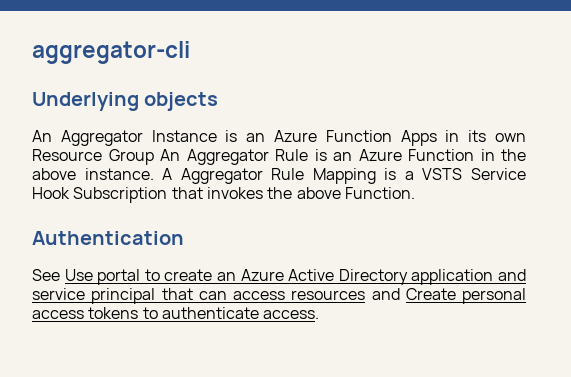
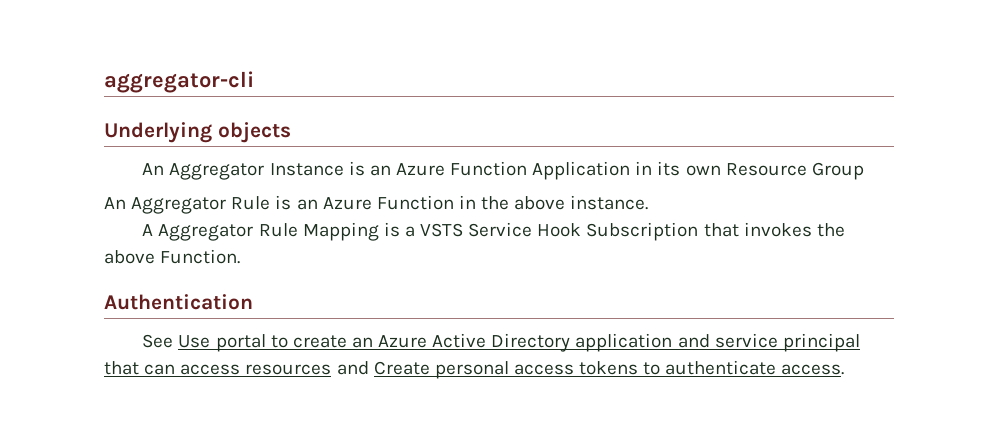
- An Aggregator Instance is an Azure Function Apps in its own Resource Group An Aggregator Rule is an Azure Function in the above instance. A Aggregator Rule Mapping is a VSTS Service Hook Subscription that invokes the above Function.
+ An Aggregator Instance is an Azure Function Application in its own Resource Group
+ An Aggregator Rule is an Azure Function in the above instance.
+ A Aggregator Rule Mapping is a VSTS Service Hook Subscription that invokes the above Function.

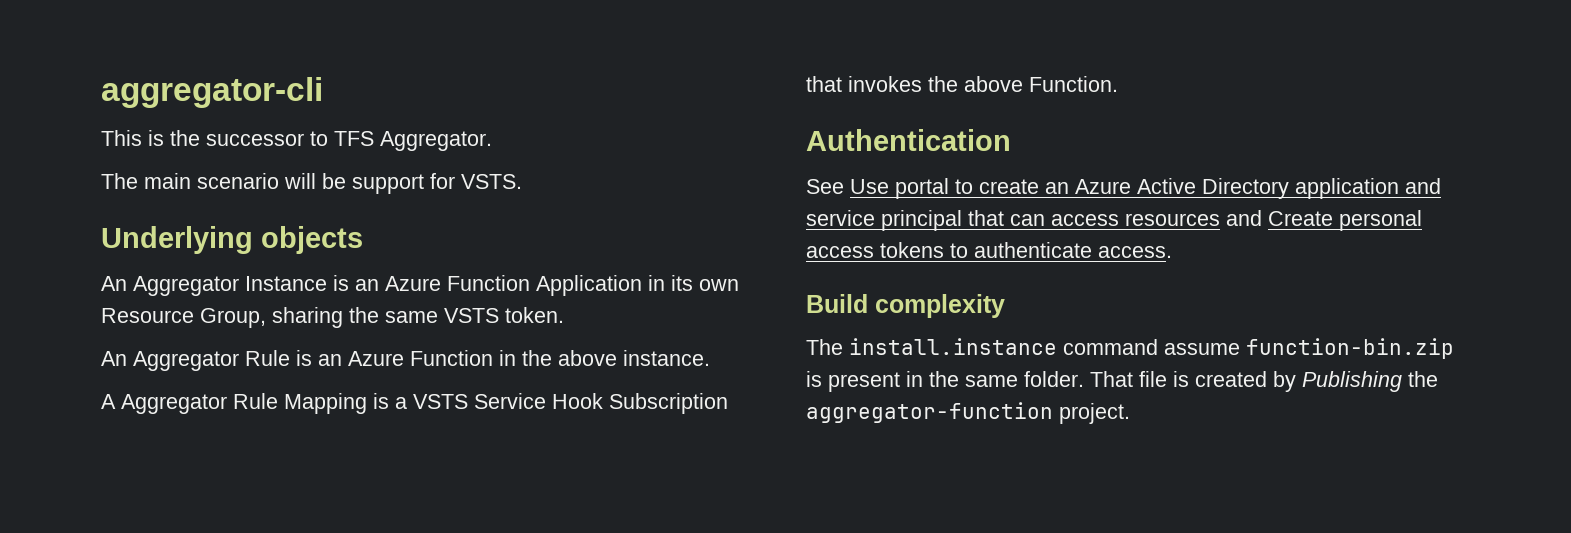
+ This is the successor to TFS Aggregator.
+ The main scenario will be support for VSTS.
- An Aggregator Instance is an Azure Function Application in its own Resource Group
+ An Aggregator Instance is an Azure Function Application in its own Resource Group, sharing the same VSTS token.
+ Build complexity
+ The install.instance command assume function-bin.zip is present in the same folder. That file is created by Publishing the aggregator-function project.

